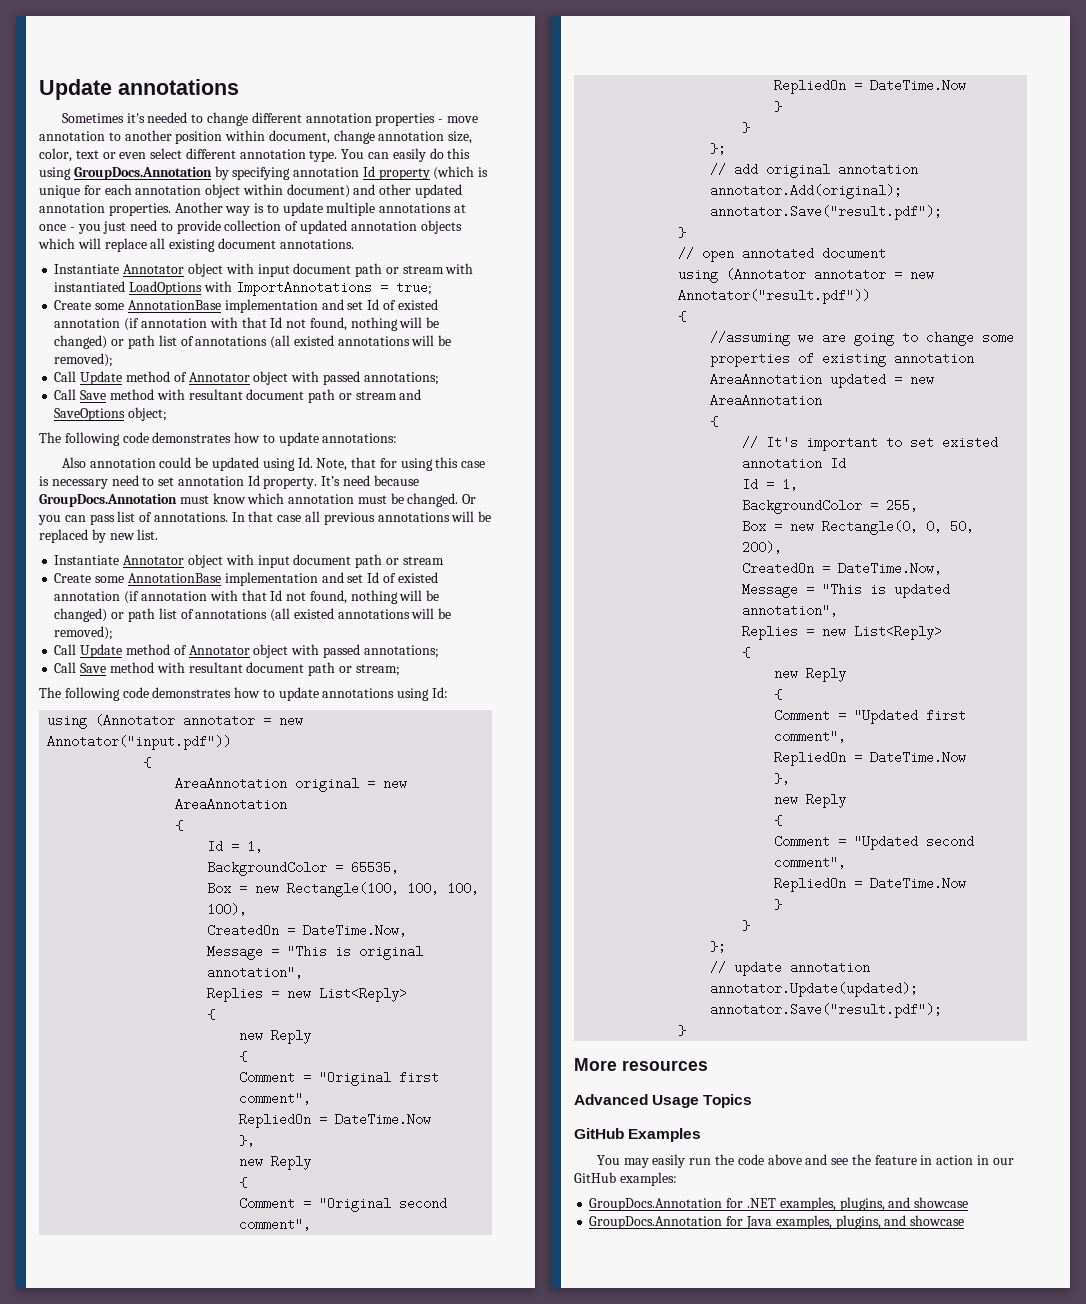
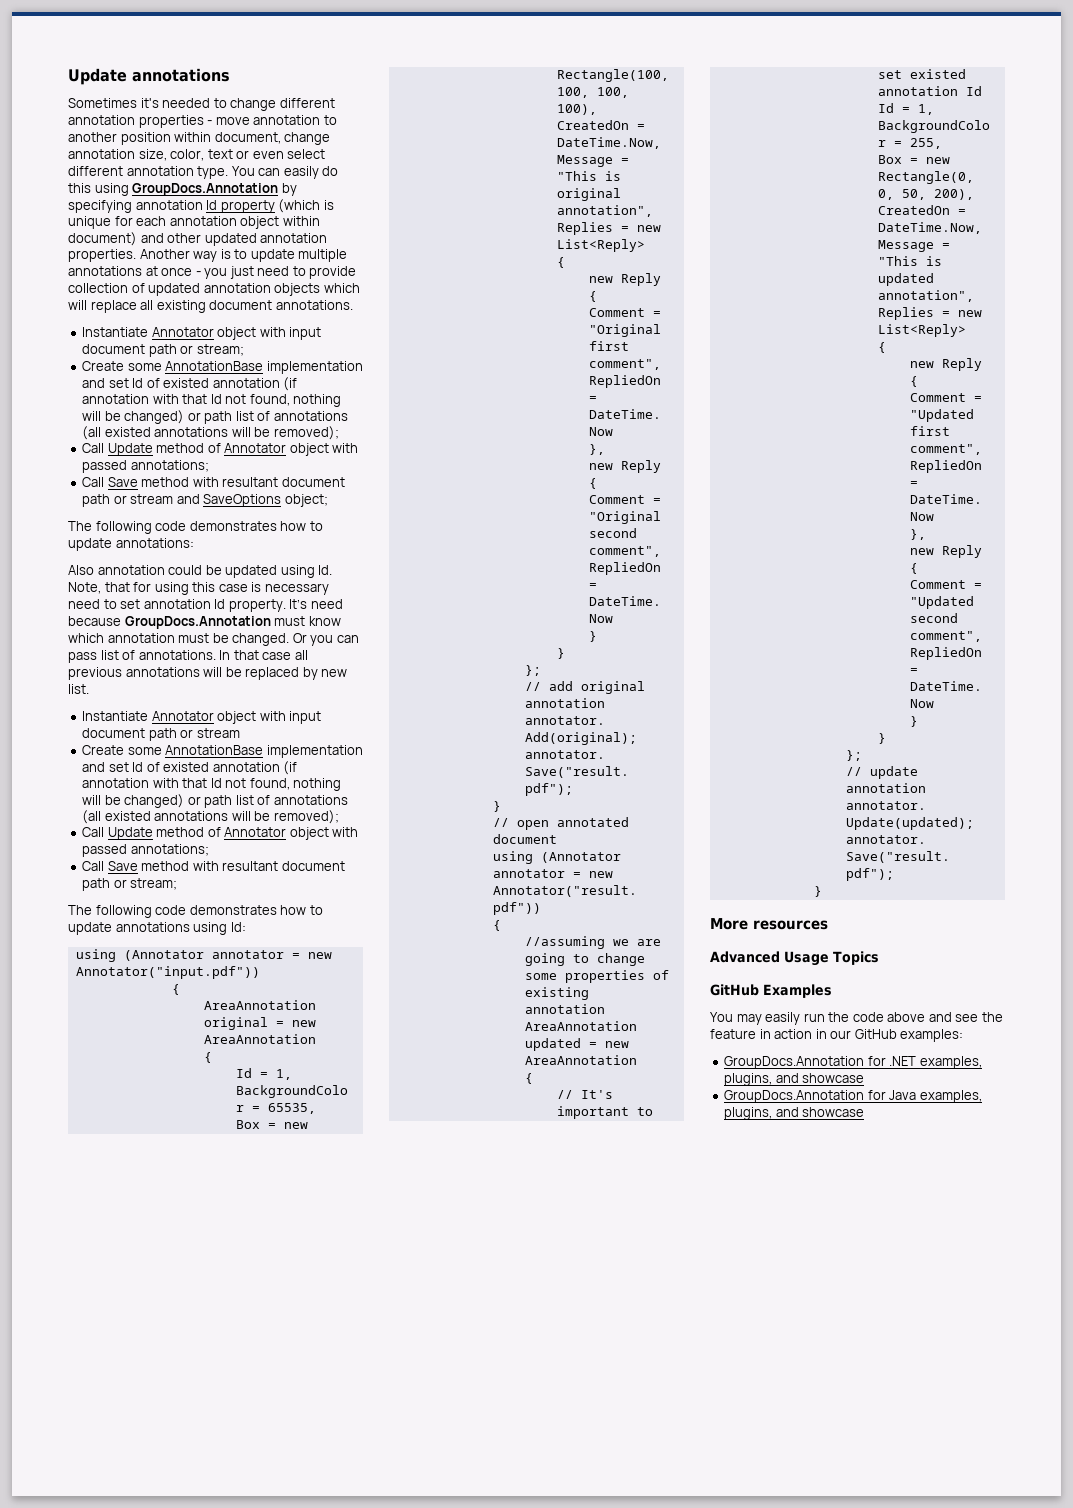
- Instantiate Annotator object with input document path or stream with instantiated LoadOptions with ImportAnnotations = true;
+ Instantiate Annotator object with input document path or stream;

